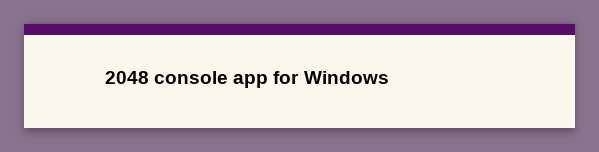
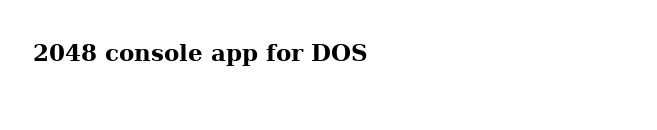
- 2048 console app for Windows
+ 2048 console app for DOS

